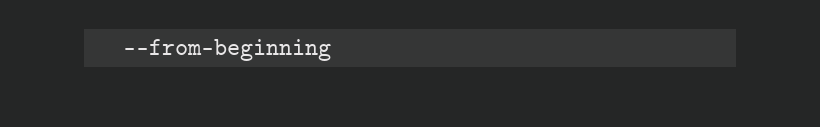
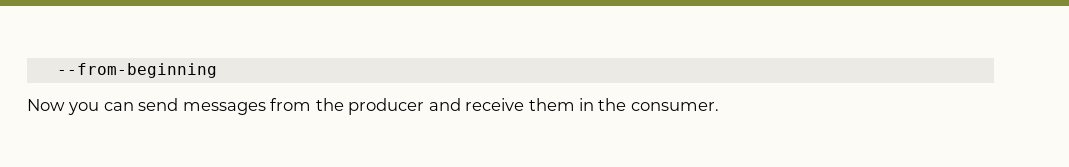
+ Now you can send messages from the producer and receive them in the consumer.

